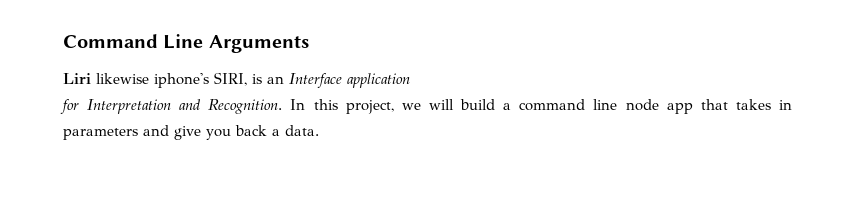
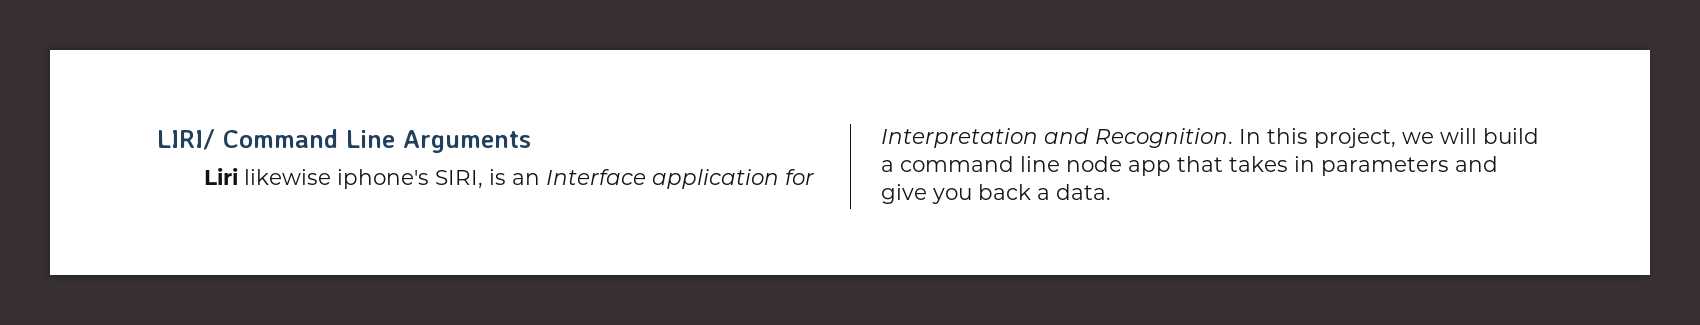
- Command Line Arguments
+ LIRI/ Command Line Arguments
- Liri likewise iphone's SIRI, is an Interface application
- for Interpretation and Recognition.
+ Liri likewise iphone's SIRI, is an Interface application for Interpretation and Recognition.

